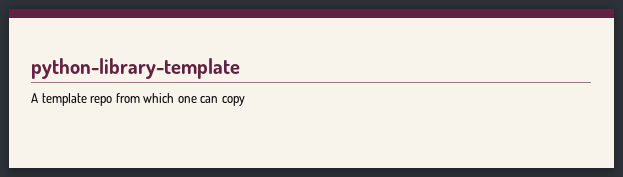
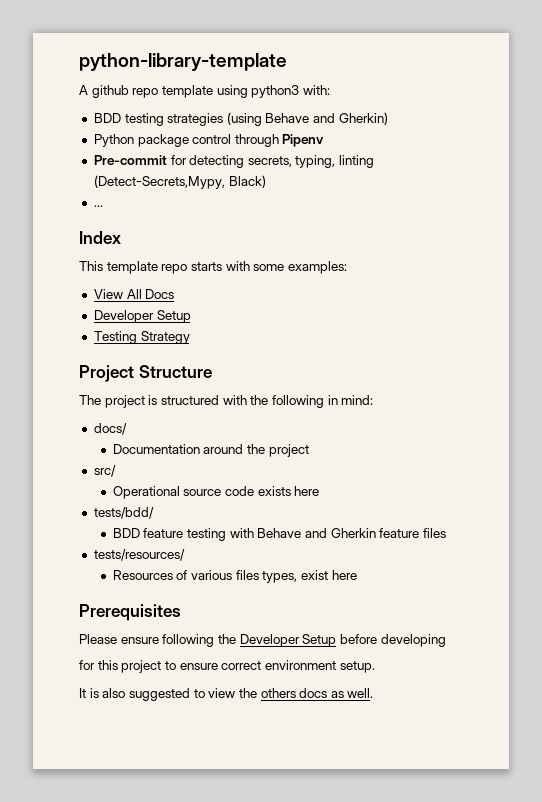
- A template repo from which one can copy
+ A github repo template using python3 with:
+ BDD testing strategies (using Behave and Gherkin)
+ Python package control through Pipenv
+ Pre-commit for detecting secrets, typing, linting (Detect-Secrets,Mypy, Black)
+ ...
+ Index
+ This template repo starts with some examples:
+ View All Docs
+ Developer Setup
+ Testing Strategy
+ Project Structure
+ The project is structured with the following in mind:
+ docs/
+ Documentation around the project
+ src/
+ Operational source code exists here
+ tests/bdd/
+ BDD feature testing with Behave and Gherkin feature files
+ tests/resources/
+ Resources of various files types, exist here
+ Prerequisites
+ Please ensure following the Developer Setup before developing
+ for this project to ensure correct environment setup.
+ It is also suggested to view the others docs as well.

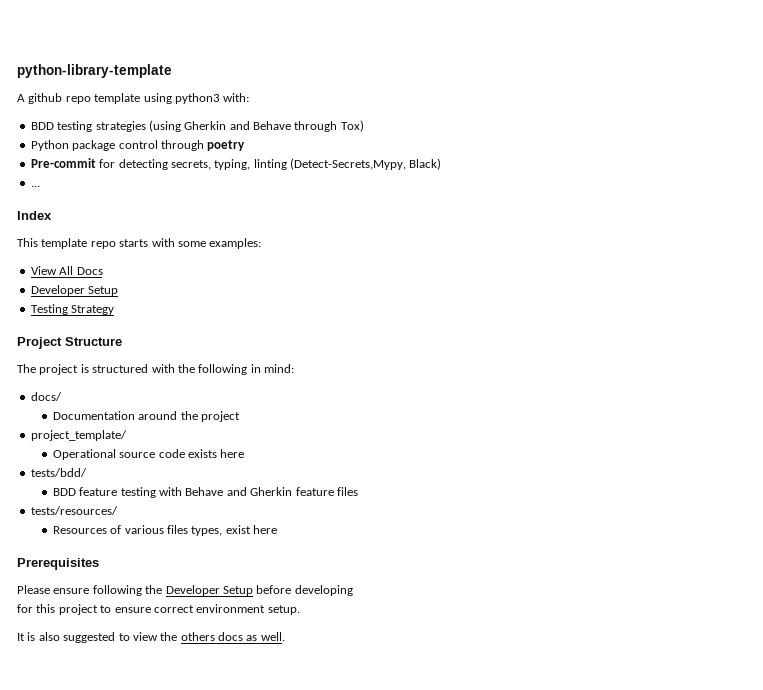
- BDD testing strategies (using Behave and Gherkin)
+ BDD testing strategies (using Gherkin and Behave through Tox)
- Python package control through Pipenv
+ Python package control through poetry
- src/
+ project_template/

